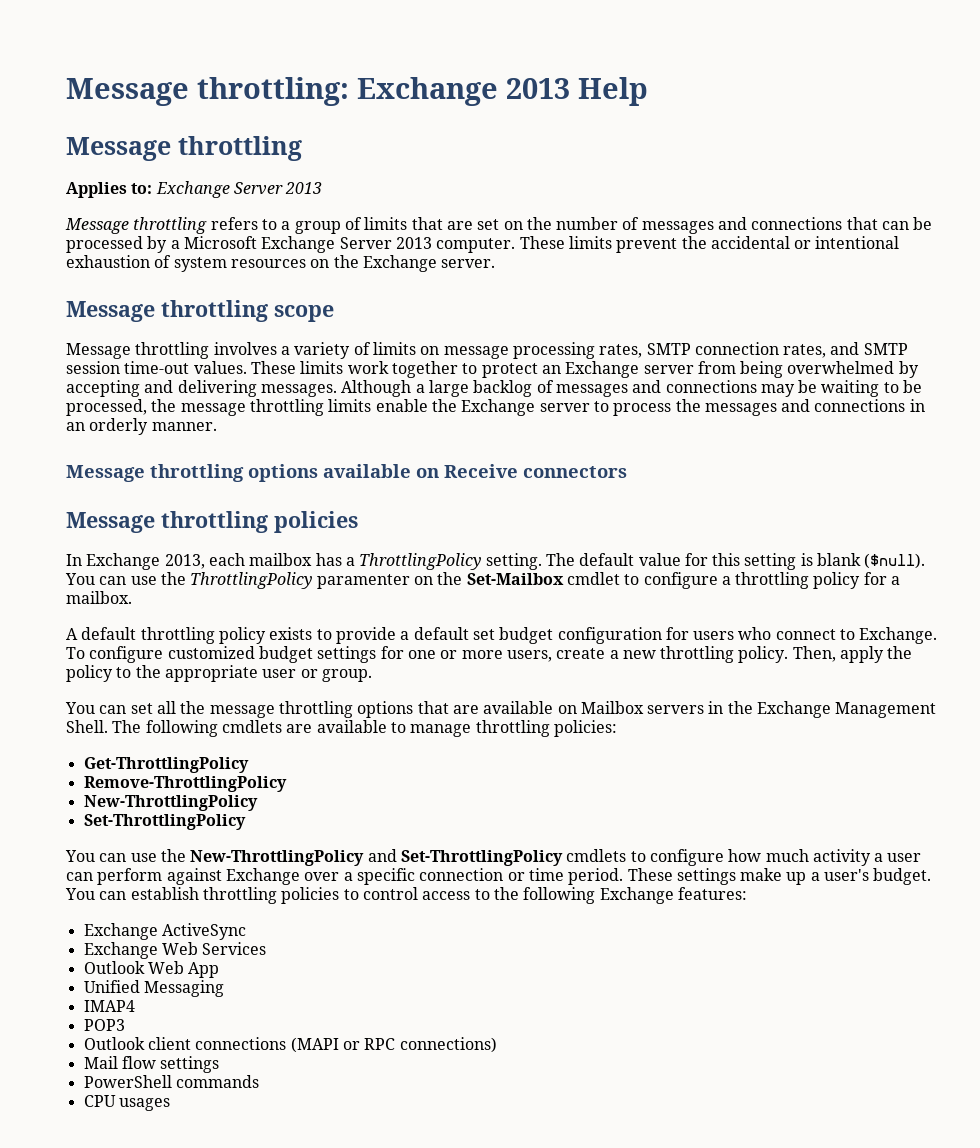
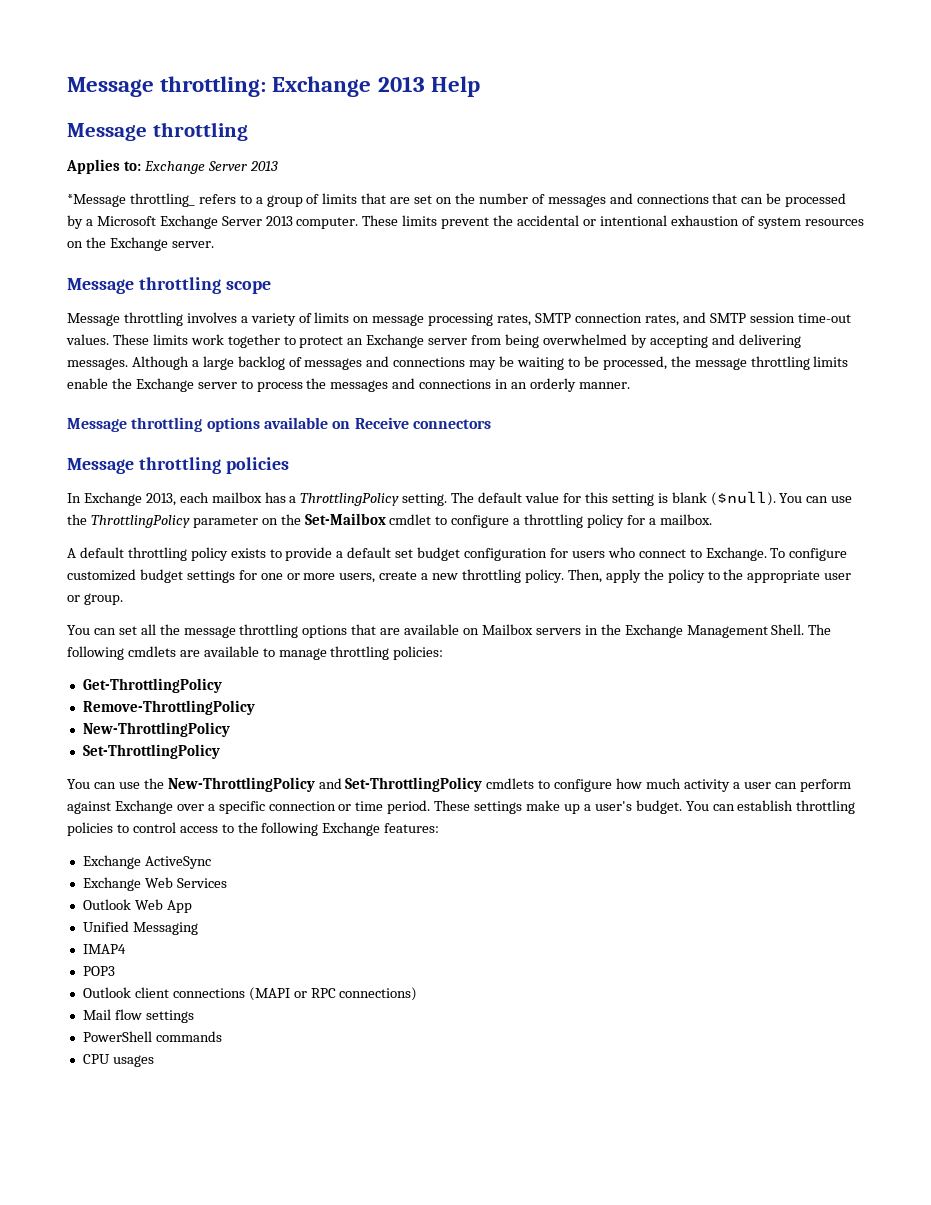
- Message throttling refers to a group of limits that are set on the number of messages and connections that can be processed by a Microsoft Exchange Server 2013 computer.
+ *Message throttling_ refers to a group of limits that are set on the number of messages and connections that can be processed by a Microsoft Exchange Server 2013 computer.
- You can use the ThrottlingPolicy paramenter on the Set-Mailbox cmdlet to configure a throttling policy for a mailbox.
+ You can use the ThrottlingPolicy parameter on the Set-Mailbox cmdlet to configure a throttling policy for a mailbox.

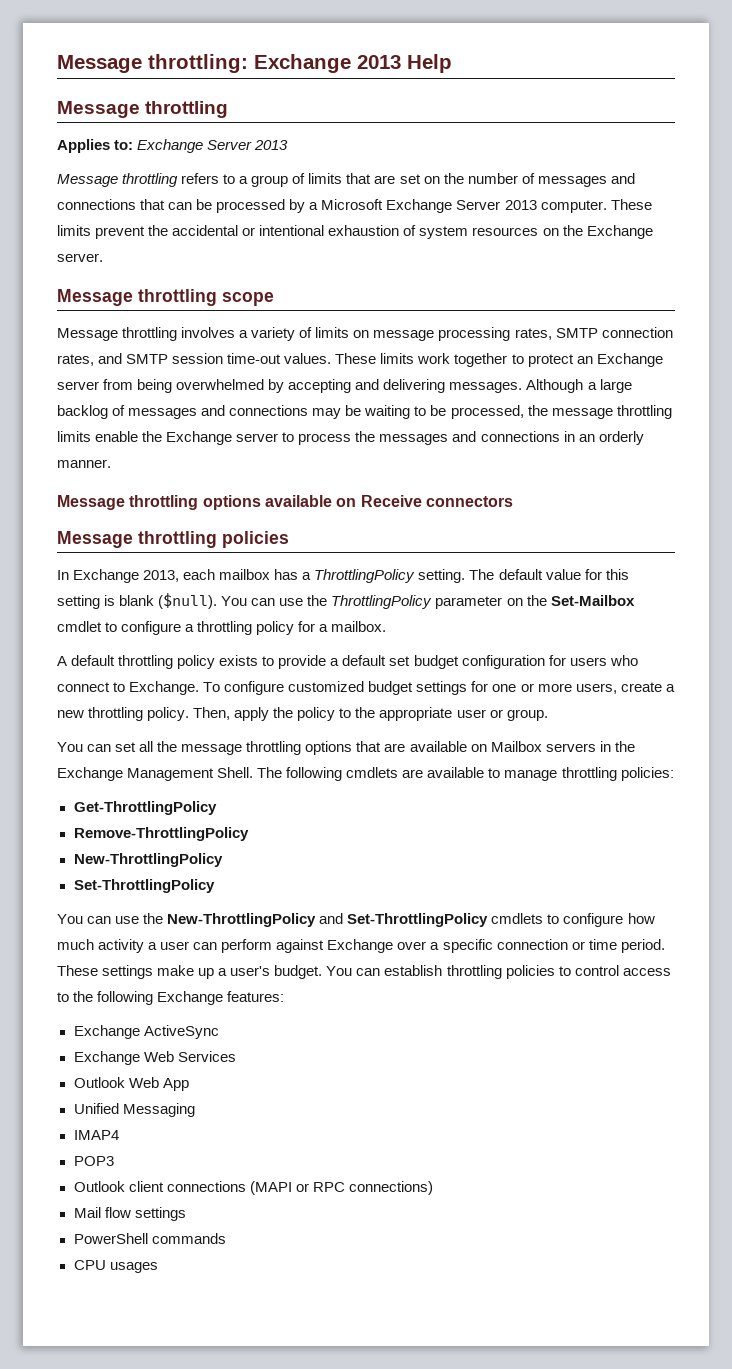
- *Message throttling_ refers to a group of limits that are set on the number of messages and connections that can be processed by a Microsoft Exchange Server 2013 computer.
+ Message throttling refers to a group of limits that are set on the number of messages and connections that can be processed by a Microsoft Exchange Server 2013 computer.

